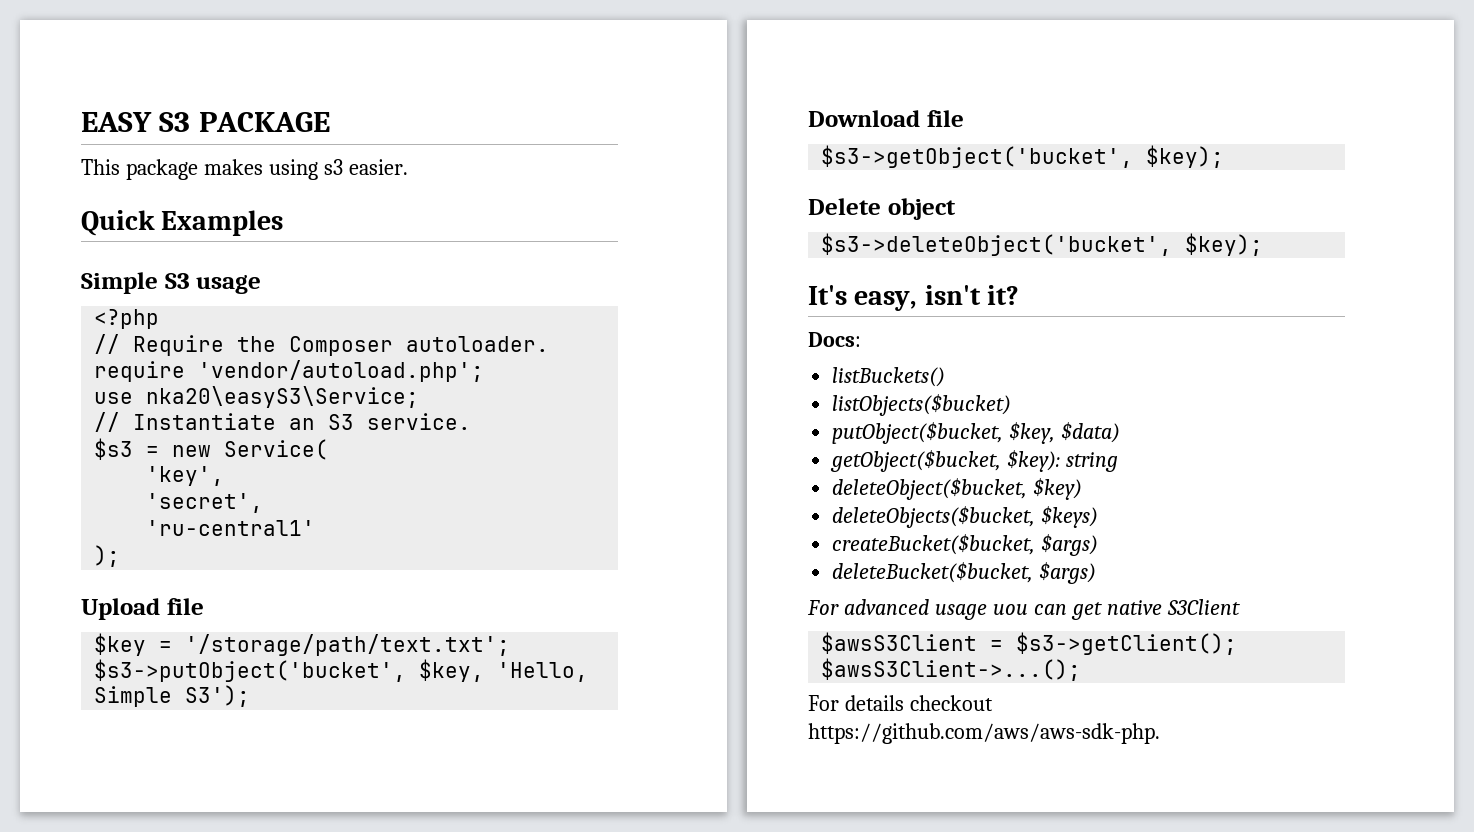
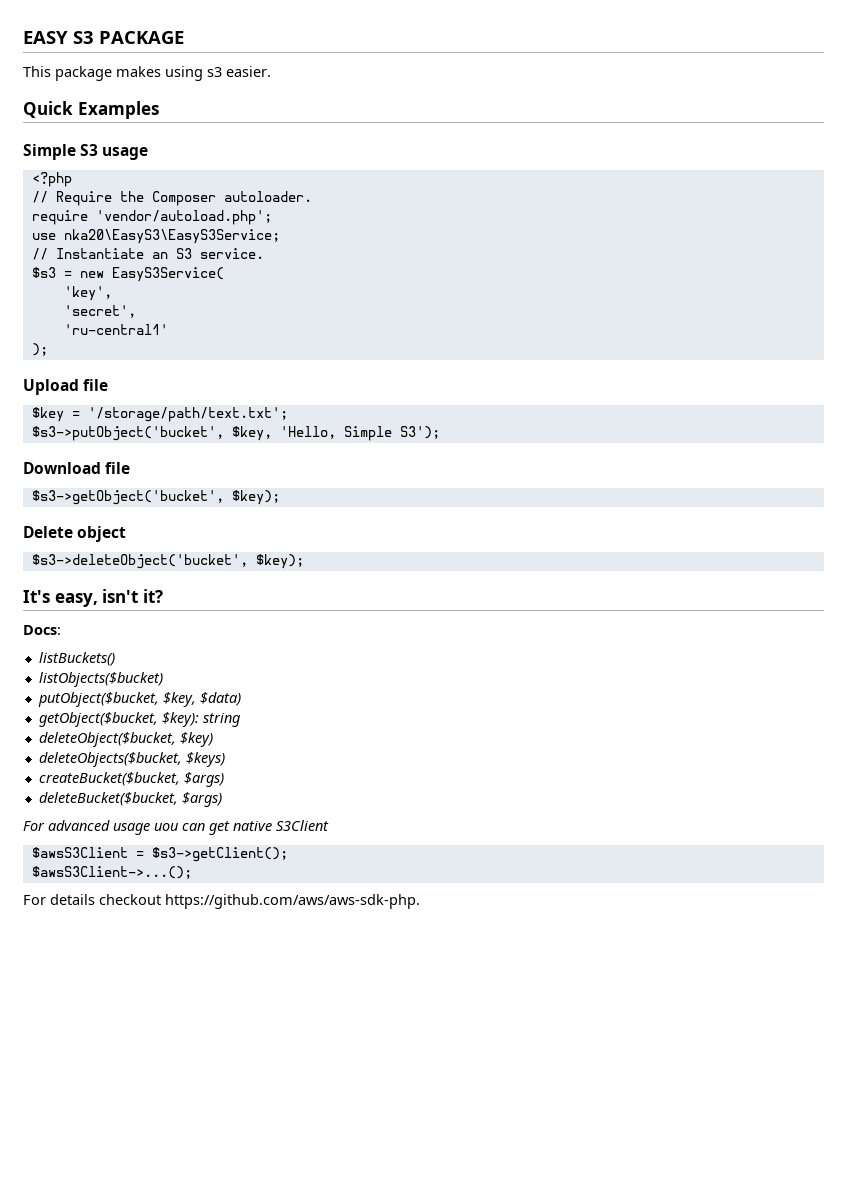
- use nka20\easyS3\Service;
+ use nka20\EasyS3\EasyS3Service;
- $s3 = new Service(
+ $s3 = new EasyS3Service(

